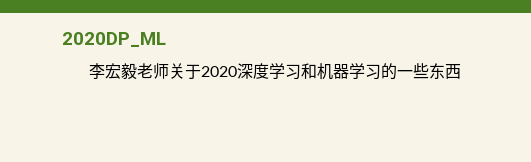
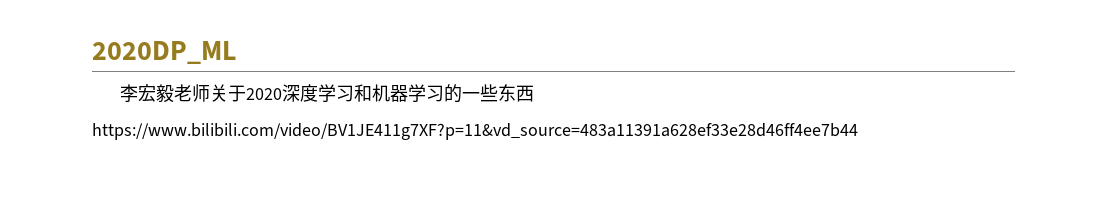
+ https://www.bilibili.com/video/BV1JE411g7XF?p=11&vd_source=483a11391a628ef33e28d46ff4ee7b44

